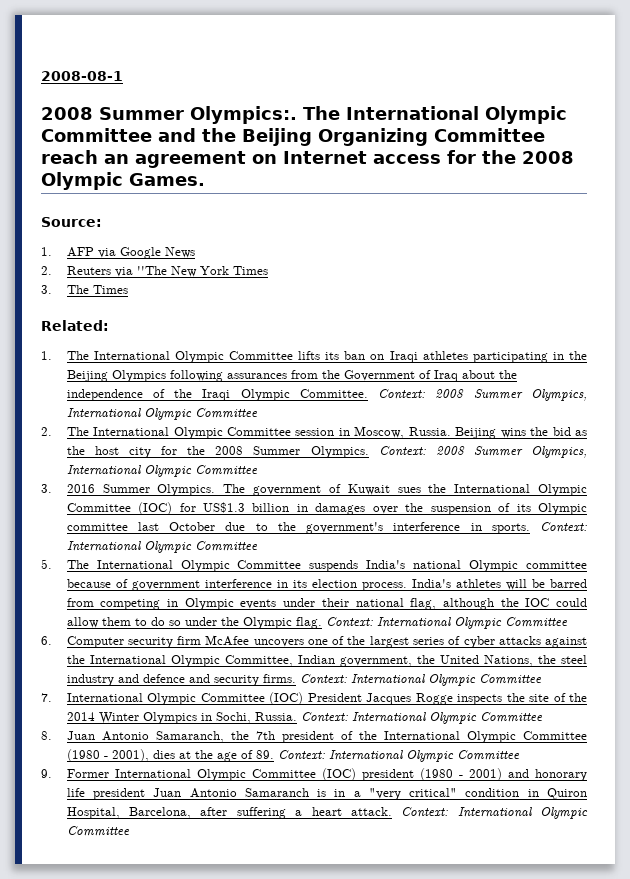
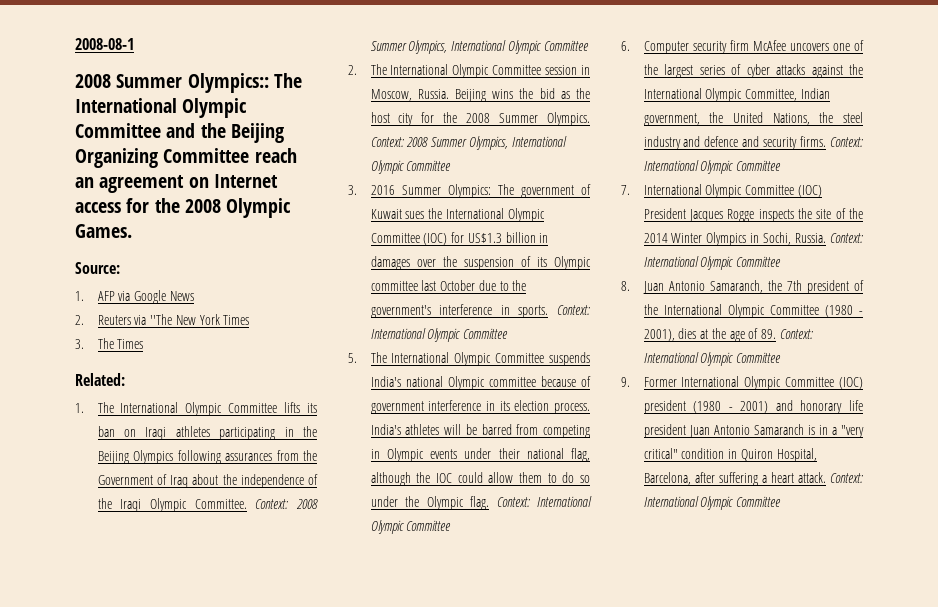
- 2008 Summer Olympics:. The International Olympic Committee and the Beijing Organizing Committee reach an agreement on Internet access for the 2008 Olympic Games.
+ 2008 Summer Olympics:: The International Olympic Committee and the Beijing Organizing Committee reach an agreement on Internet access for the 2008 Olympic Games.
- 3. 2016 Summer Olympics. The government of Kuwait sues the International Olympic Committee (IOC) for US$1.3 billion in damages over the suspension of its Olympic committee last October due to the government's interference in sports.
+ 3. 2016 Summer Olympics: The government of Kuwait sues the International Olympic Committee (IOC) for US$1.3 billion in damages over the suspension of its Olympic committee last October due to the government's interference in sports.

